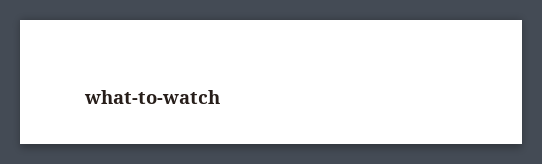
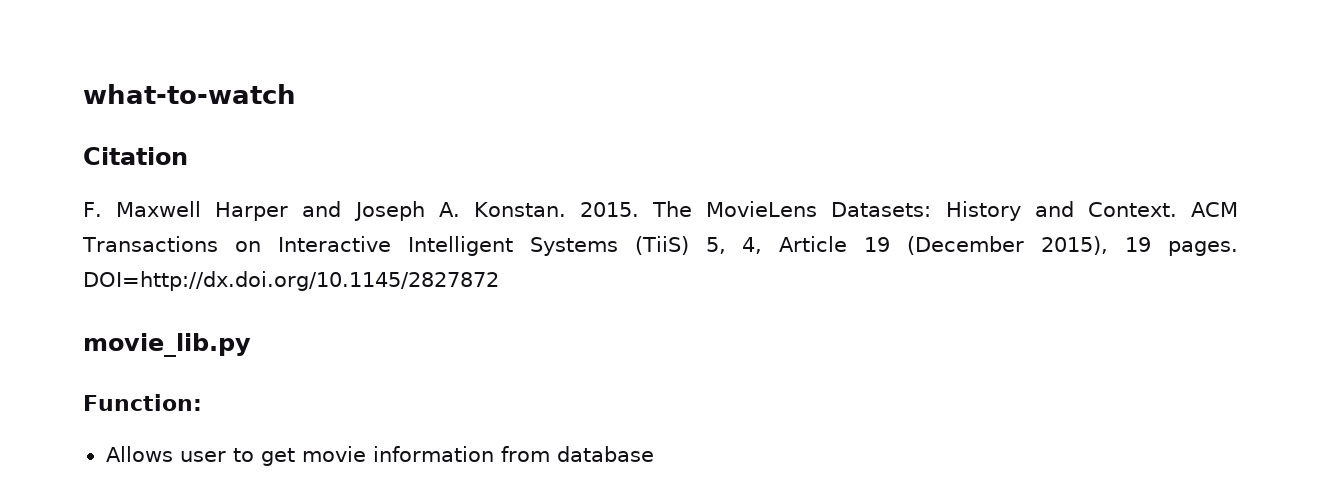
+ Citation
+ F. Maxwell Harper and Joseph A. Konstan. 2015. The MovieLens Datasets: History and Context. ACM Transactions on Interactive Intelligent Systems (TiiS) 5, 4, Article 19 (December 2015), 19 pages. DOI=http://dx.doi.org/10.1145/2827872
+ movie_lib.py
+ Function:
+ Allows user to get movie information from database

